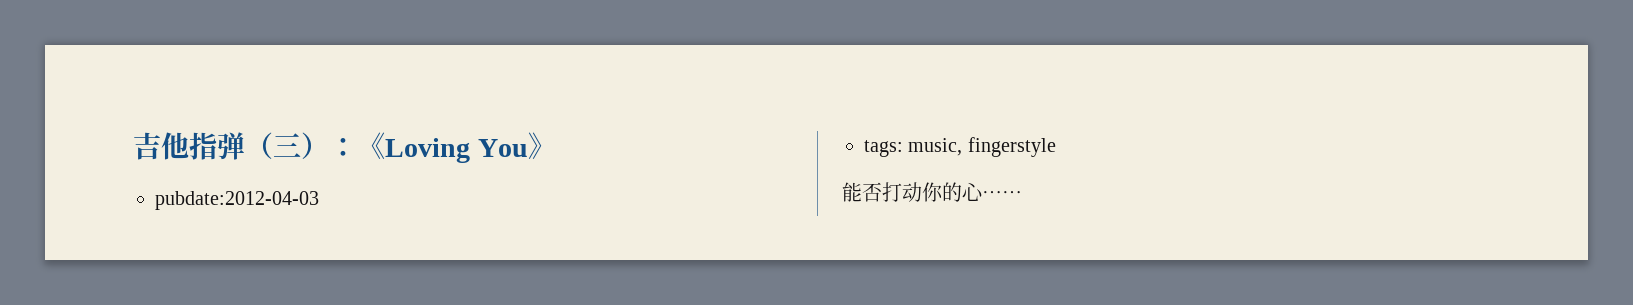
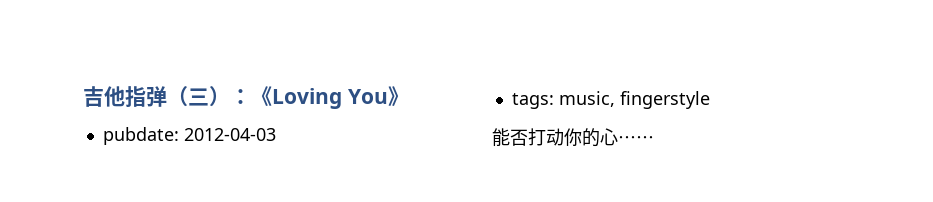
- pubdate:2012-04-03
+ pubdate: 2012-04-03

